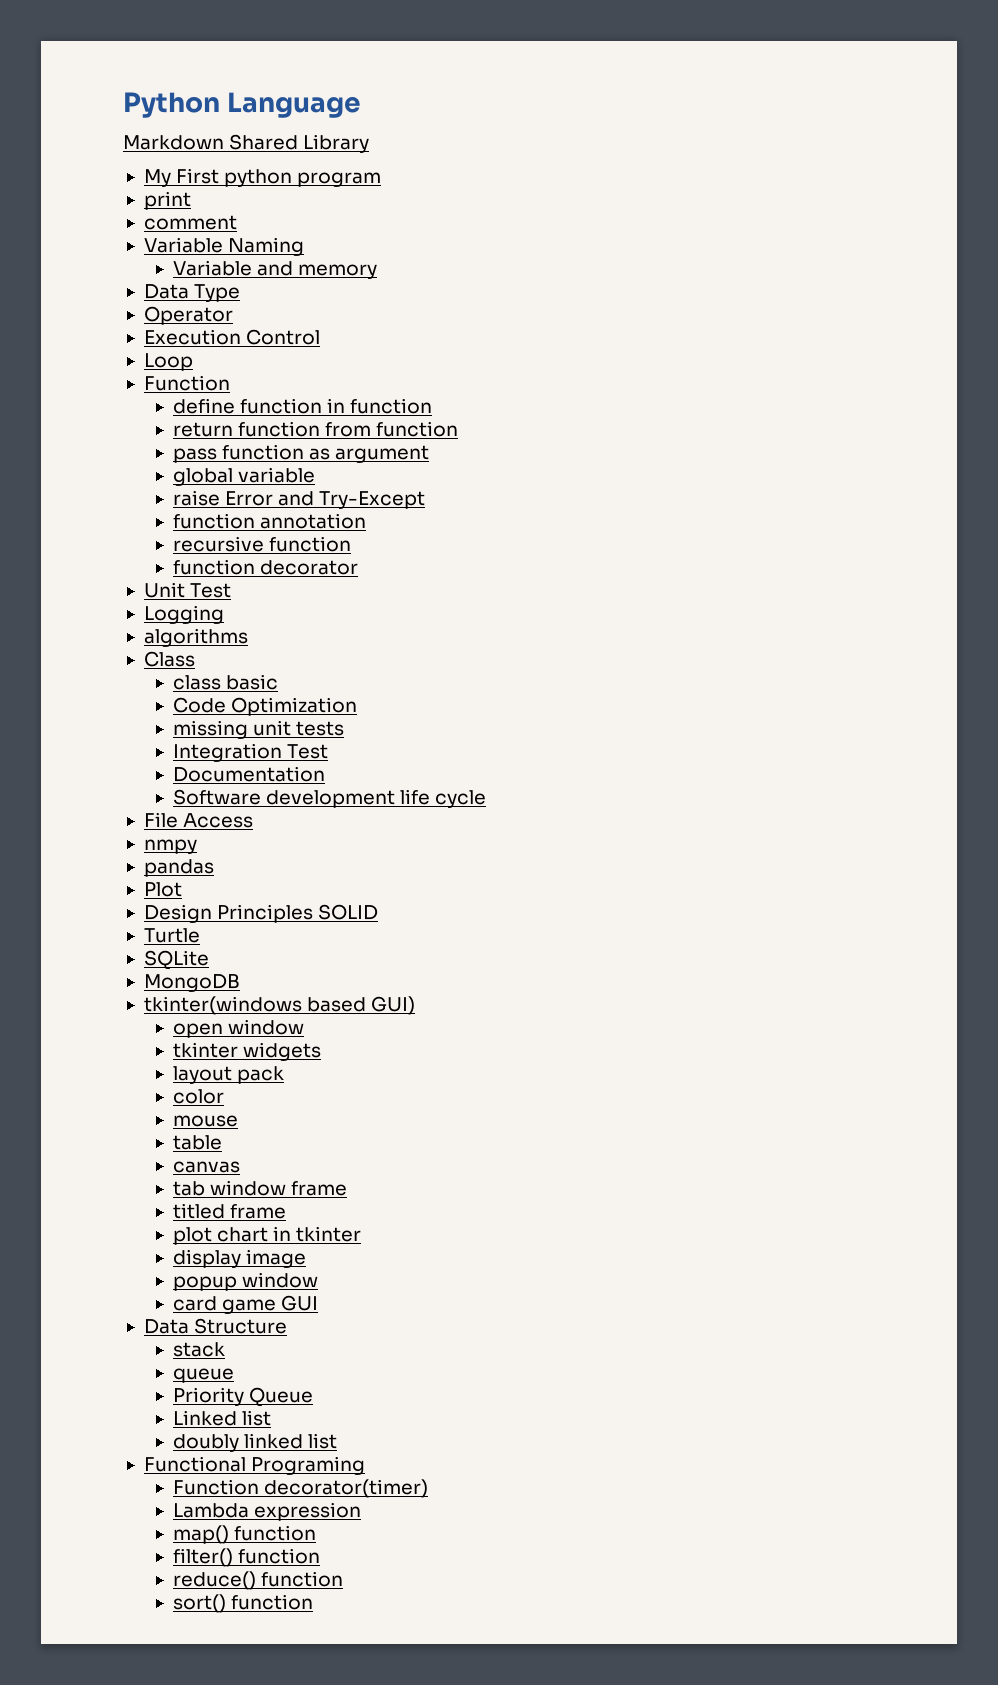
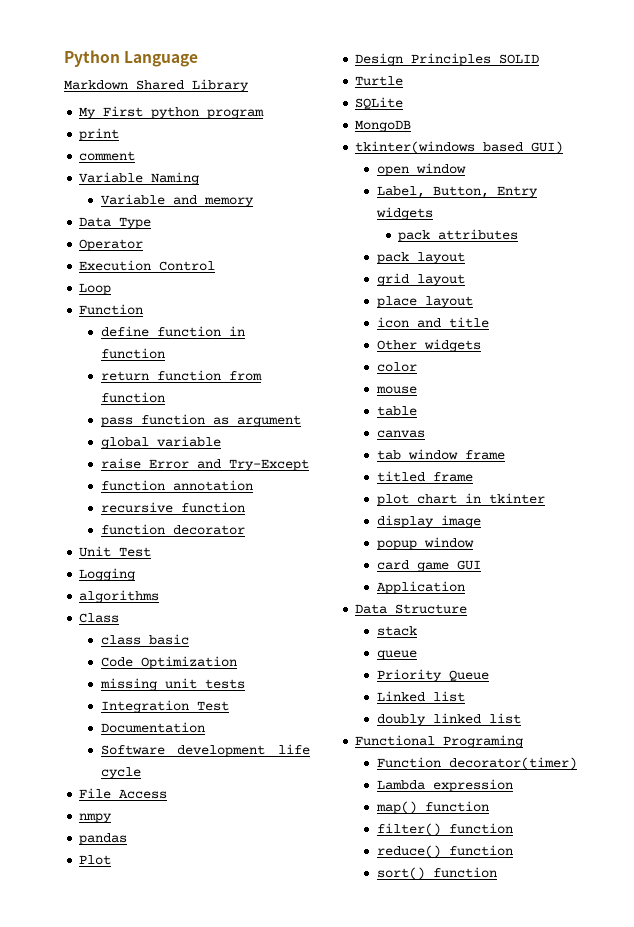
- tkinter widgets
- layout pack
+ Label, Button, Entry widgets
+ pack attributes
+ pack layout
+ grid layout
+ place layout
+ icon and title
+ Other widgets
+ Application

